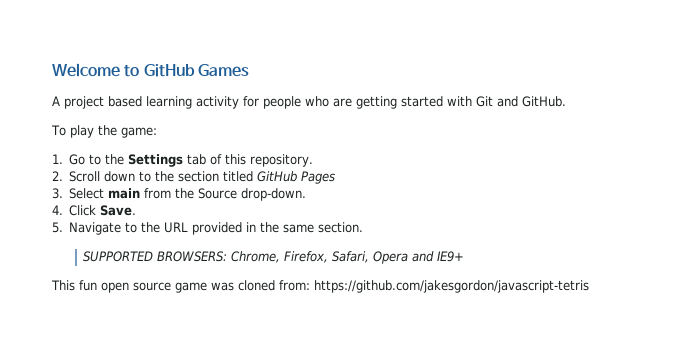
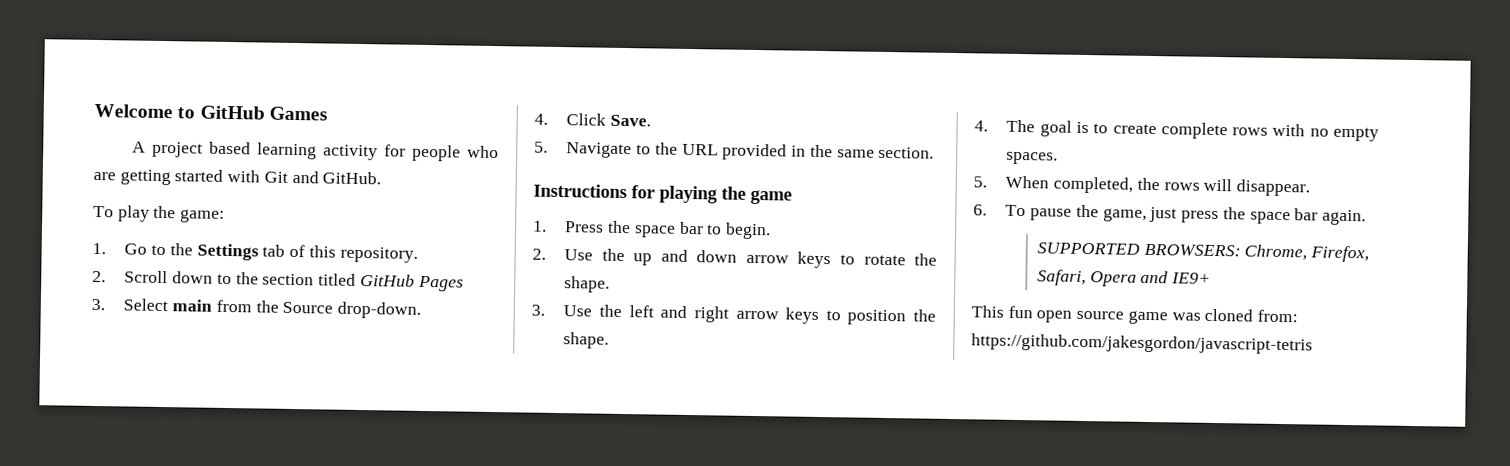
+ Instructions for playing the game
+ 1. Press the space bar to begin.
+ 2. Use the up and down arrow keys to rotate the shape.
+ 3. Use the left and right arrow keys to position the shape.
+ 4. The goal is to create complete rows with no empty spaces.
+ 5. When completed, the rows will disappear.
+ 6. To pause the game, just press the space bar again.

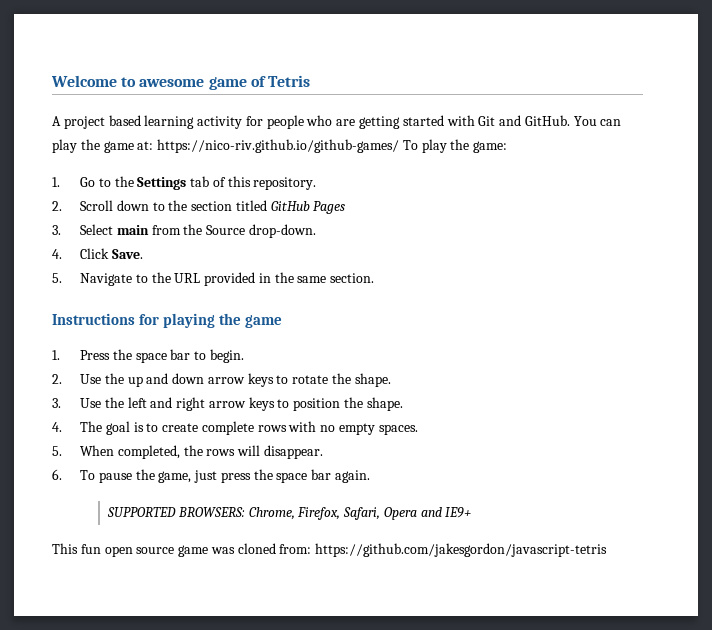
- Welcome to GitHub Games
+ Welcome to awesome game of Tetris
- A project based learning activity for people who are getting started with Git and GitHub.
- To play the game:
+ A project based learning activity for people who are getting started with Git and GitHub. You can play the game at: https://nico-riv.github.io/github-games/ To play the game:

